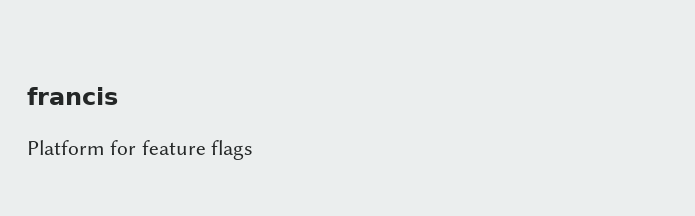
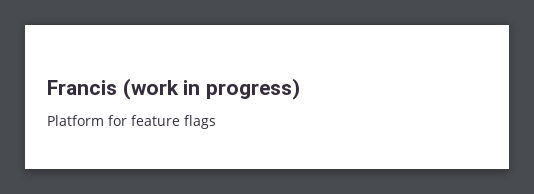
- francis
+ Francis (work in progress)

